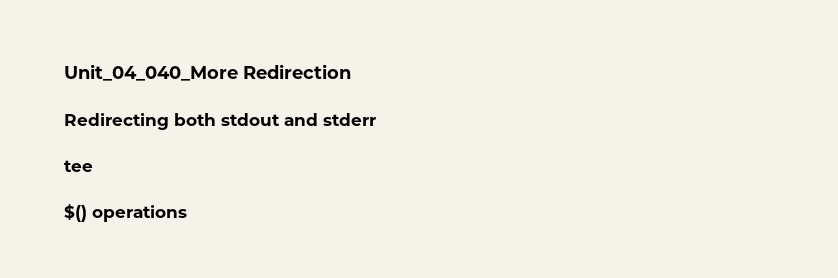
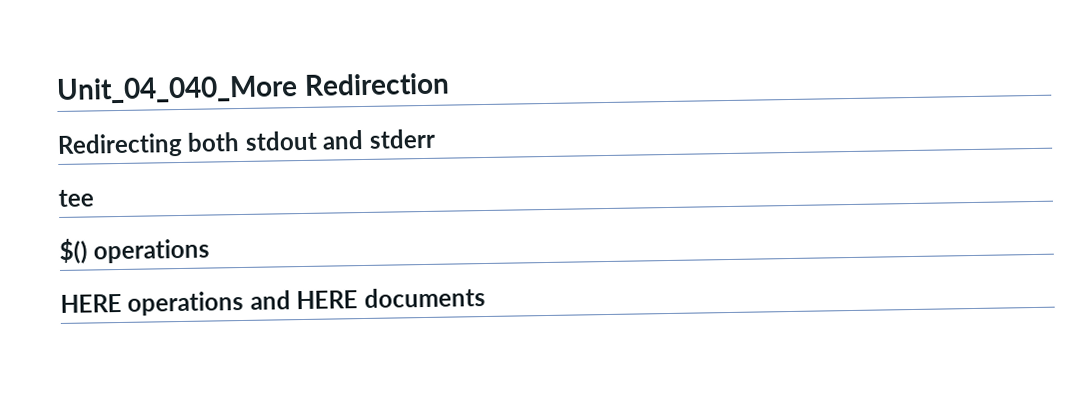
+ HERE operations and HERE documents

